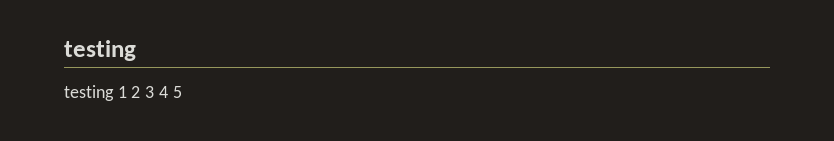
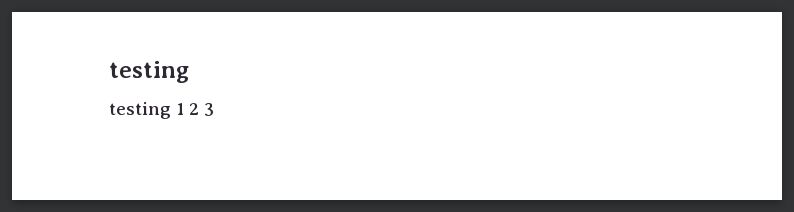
- testing 1 2 3 4 5
+ testing 1 2 3

